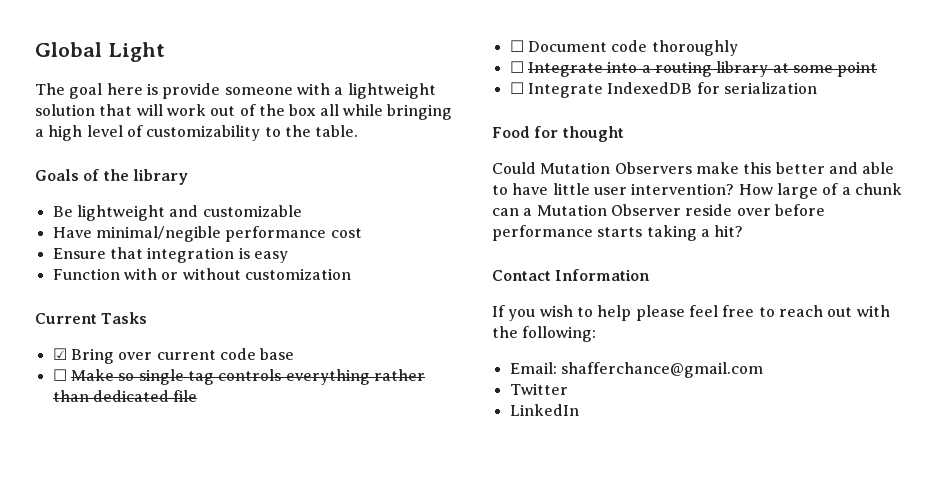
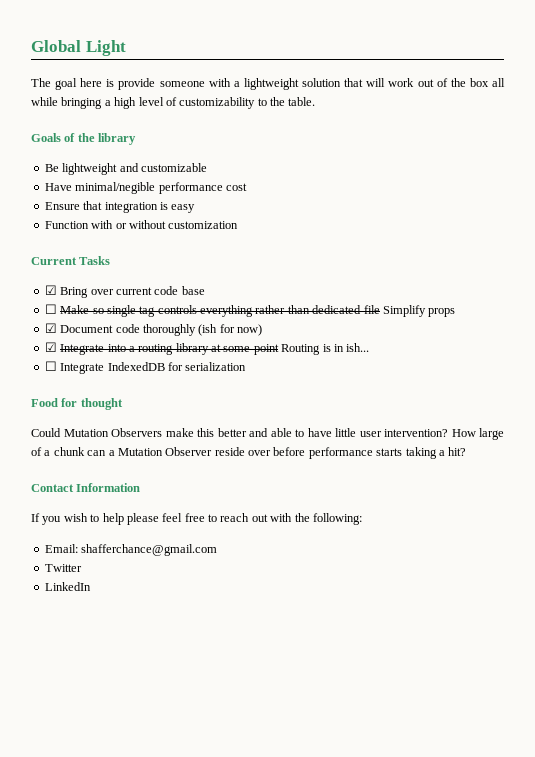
- ☐ Make so single tag controls everything rather than dedicated file
- ☐ Document code thoroughly
- ☐ Integrate into a routing library at some point
+ ☐ Make so single tag controls everything rather than dedicated file Simplify props
+ ☑ Document code thoroughly (ish for now)
+ ☑ Integrate into a routing library at some point Routing is in ish...

